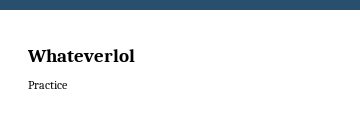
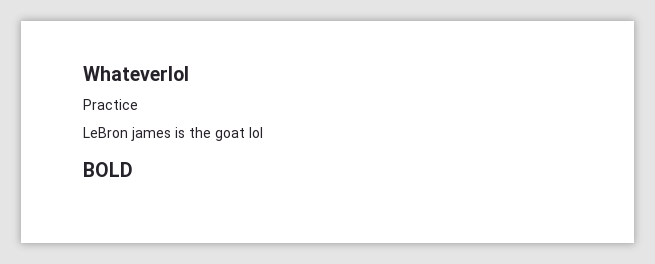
+ LeBron james is the goat lol
+ BOLD

